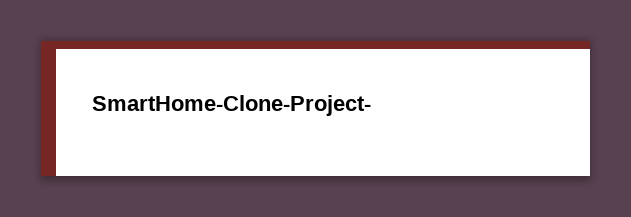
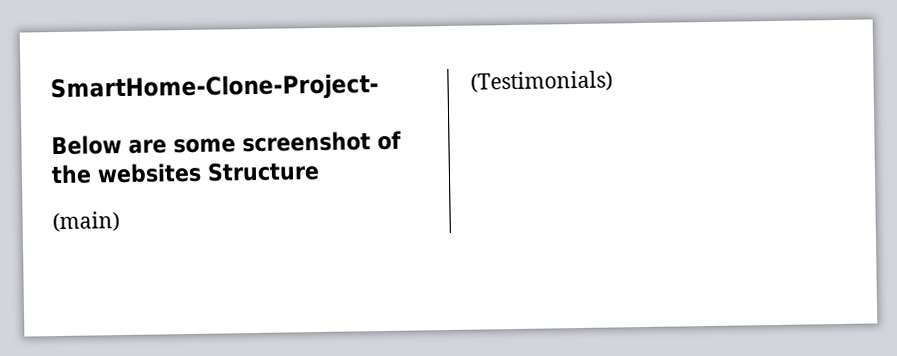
+ Below are some screenshot of the websites Structure
+ (main)
+ (Testimonials)

